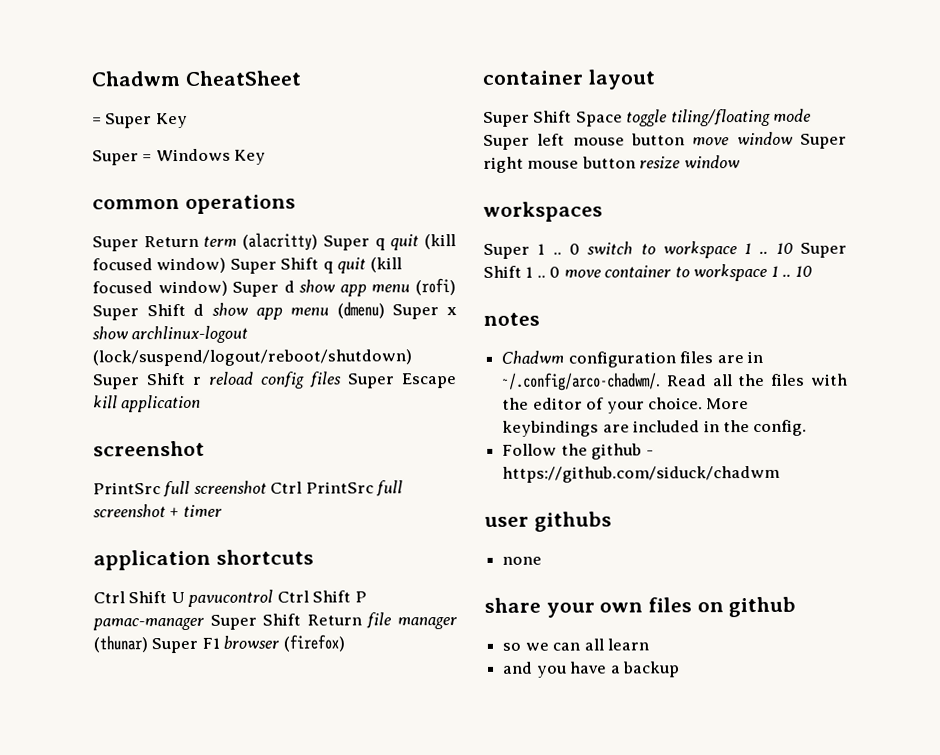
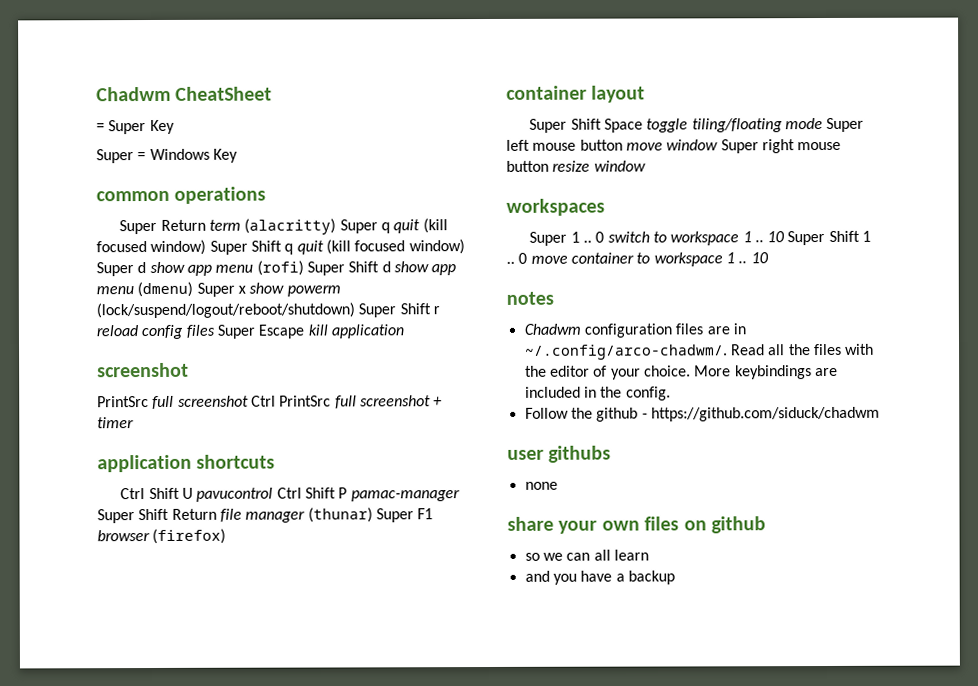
- Super Return term (alacritty) Super q quit (kill focused window) Super Shift q quit (kill focused window) Super d show app menu (rofi) Super Shift d show app menu (dmenu) Super x show archlinux-logout (lock/suspend/logout/reboot/shutdown) Super Shift r reload config files Super Escape kill application
+ Super Return term (alacritty) Super q quit (kill focused window) Super Shift q quit (kill focused window) Super d show app menu (rofi) Super Shift d show app menu (dmenu) Super x show powerm (lock/suspend/logout/reboot/shutdown) Super Shift r reload config files Super Escape kill application

